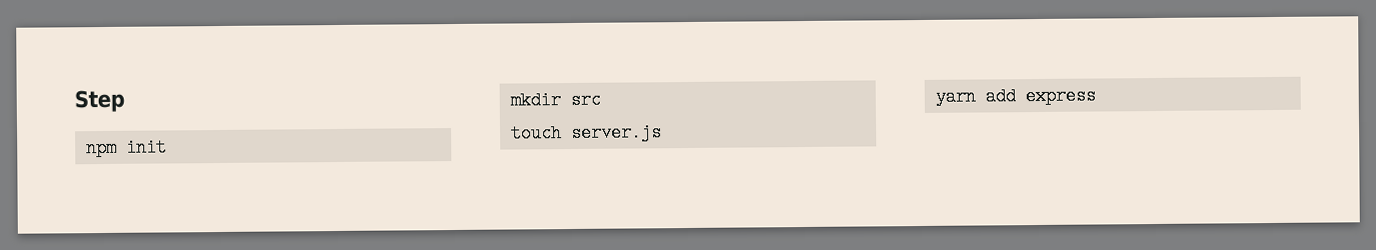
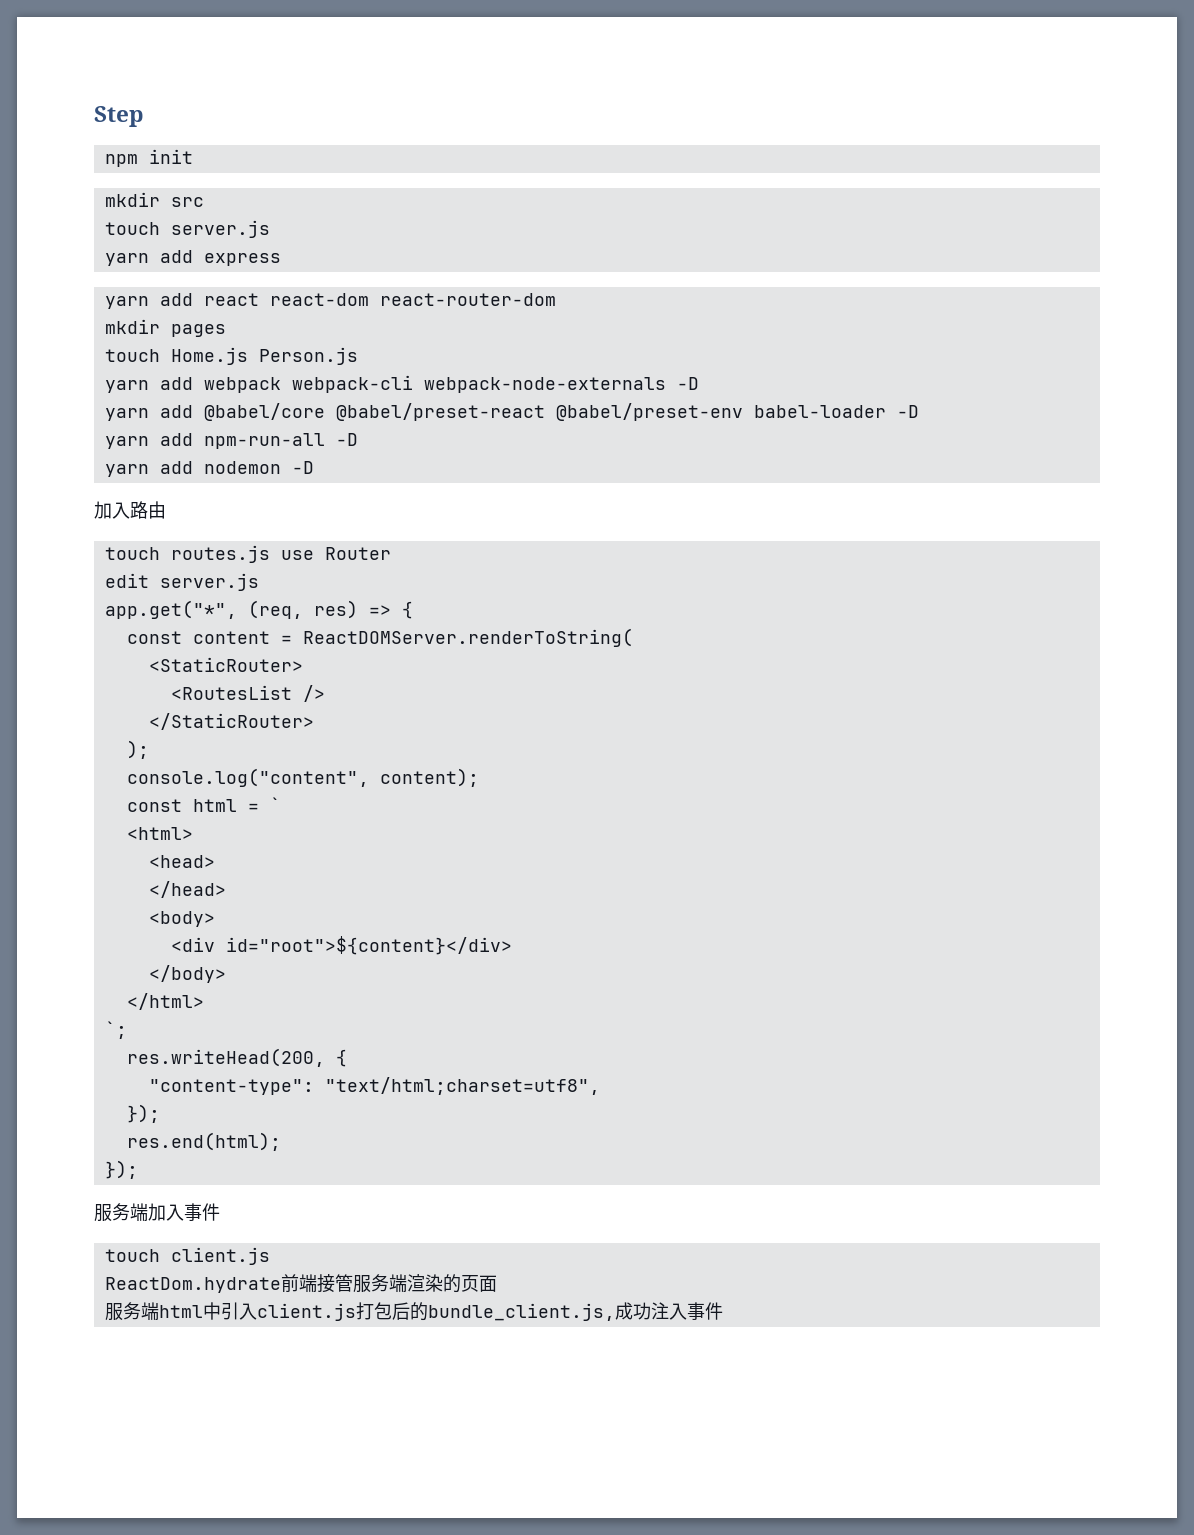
+ yarn add react react-dom react-router-dom
+ mkdir pages
+ touch Home.js Person.js
+ yarn add webpack webpack-cli webpack-node-externals -D
+ yarn add @babel/core @babel/preset-react @babel/preset-env babel-loader -D
+ yarn add npm-run-all -D
+ yarn add nodemon -D
+ 加入路由
+ touch routes.js use Router
+ edit server.js
+ app.get("*", (req, res) => {
+ const content = ReactDOMServer.renderToString(
+ <StaticRouter>
+ <RoutesList />
+ </StaticRouter>
+ );
+ console.log("content", content);
+ const html = `
+ <html>
+ <head>
+ </head>
+ <body>
+ <div id="root">${content}</div>
+ </body>
+ </html>
+ `;
+ res.writeHead(200, {
+ "content-type": "text/html;charset=utf8",
+ });
+ res.end(html);
+ });
+ 服务端加入事件
+ touch client.js
+ ReactDom.hydrate前端接管服务端渲染的页面
+ 服务端html中引入client.js打包后的bundle_client.js,成功注入事件

